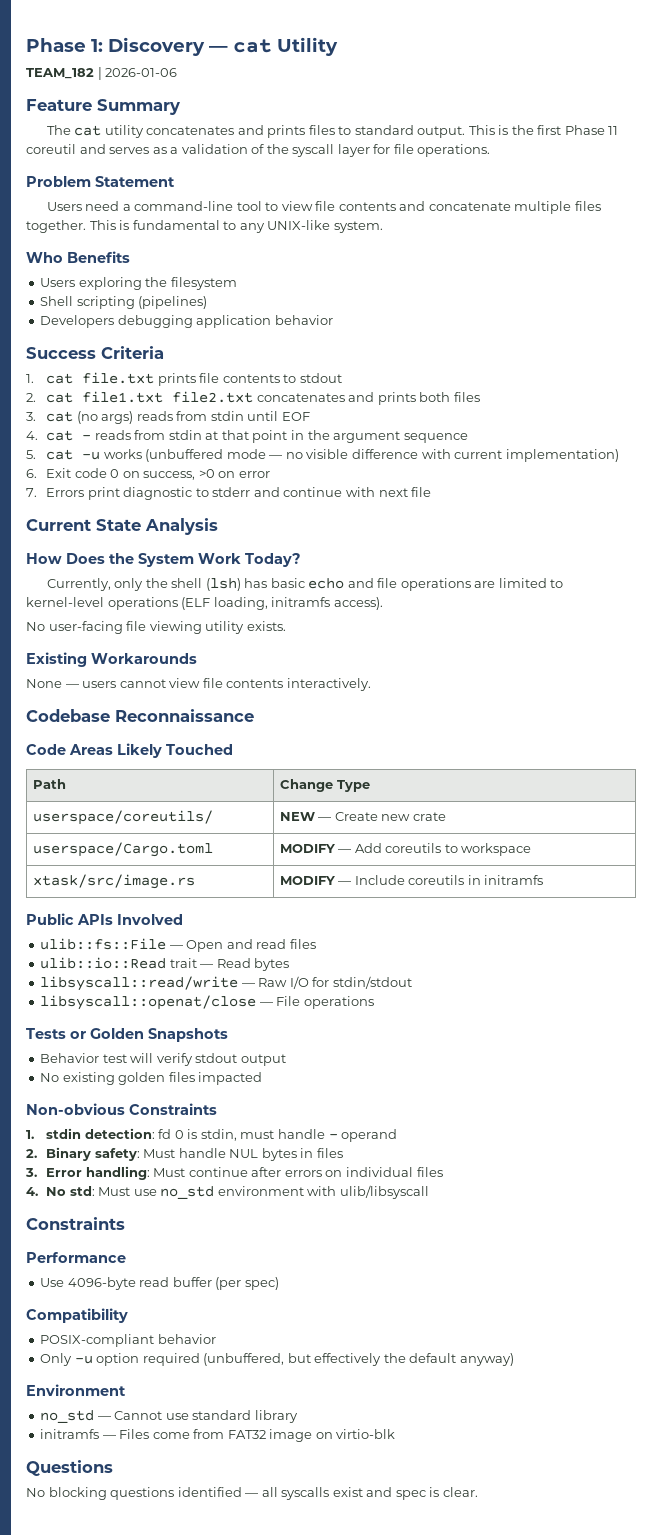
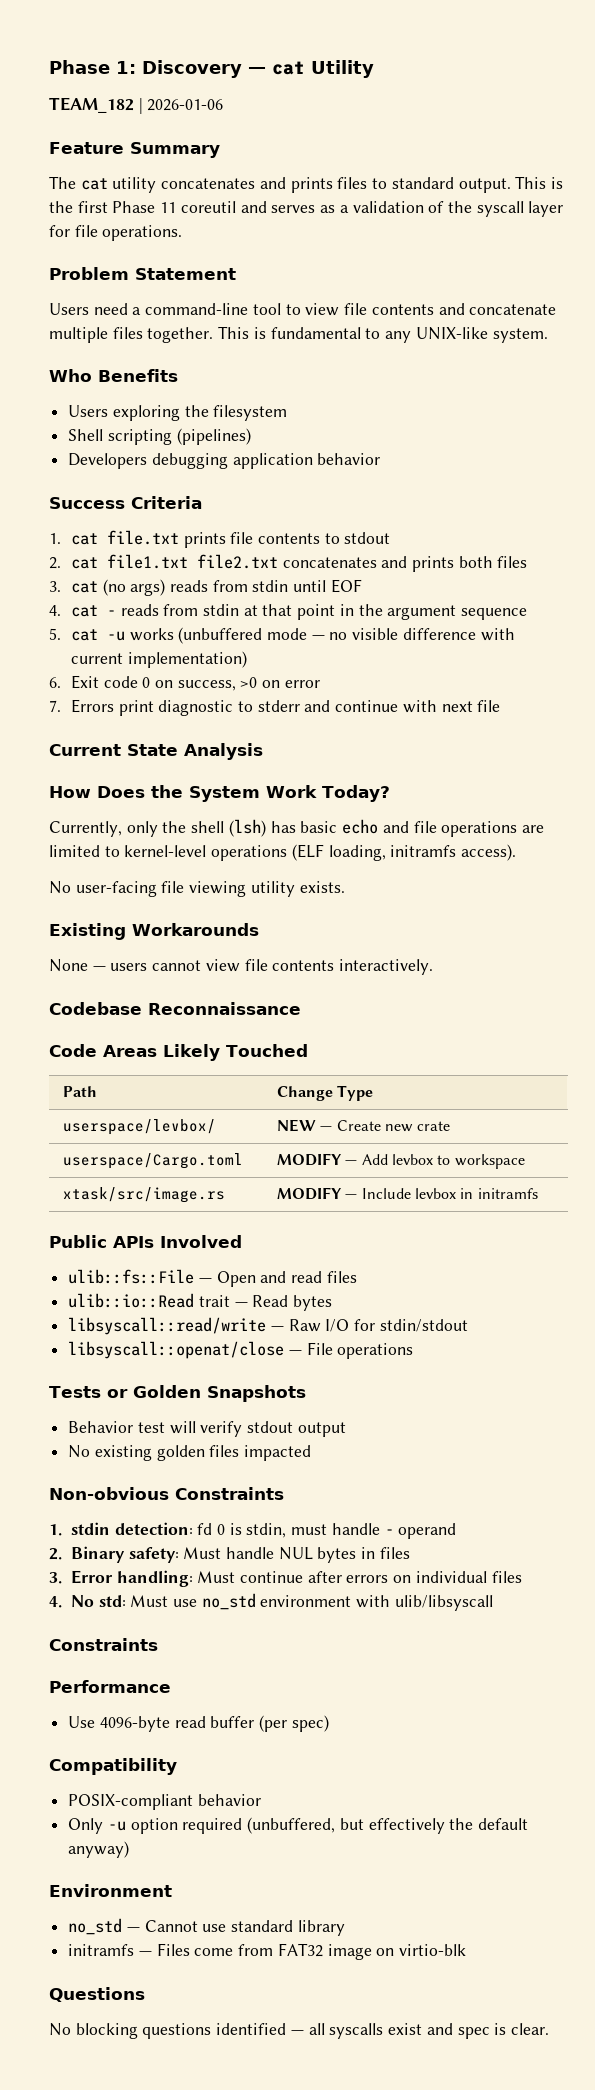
- userspace/coreutils/ | NEW — Create new crate
+ userspace/levbox/ | NEW — Create new crate
- userspace/Cargo.toml | MODIFY — Add coreutils to workspace
+ userspace/Cargo.toml | MODIFY — Add levbox to workspace
- xtask/src/image.rs | MODIFY — Include coreutils in initramfs
+ xtask/src/image.rs | MODIFY — Include levbox in initramfs

